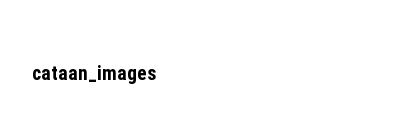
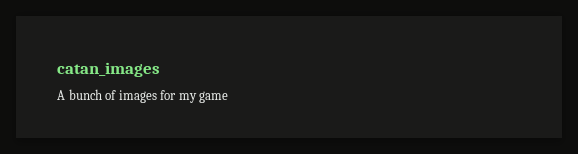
- cataan_images
+ catan_images
+ A bunch of images for my game

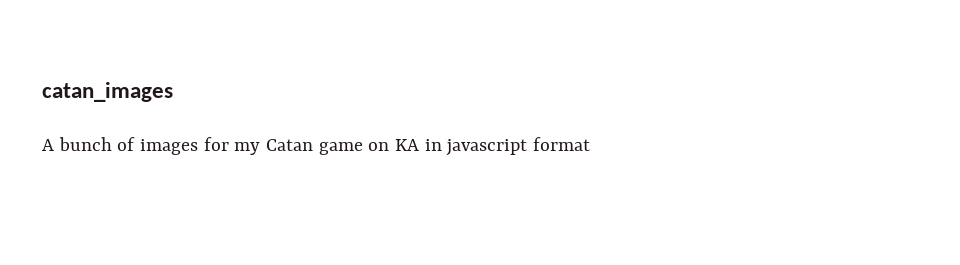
- A bunch of images for my game
+ A bunch of images for my Catan game on KA in javascript format

